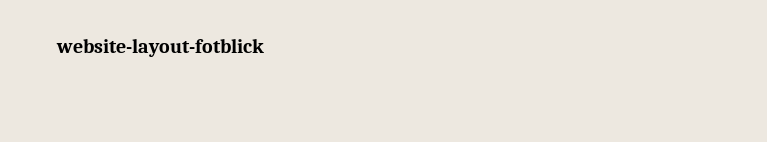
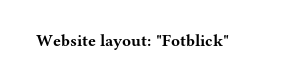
- website-layout-fotblick
+ Website layout: "Fotblick"

